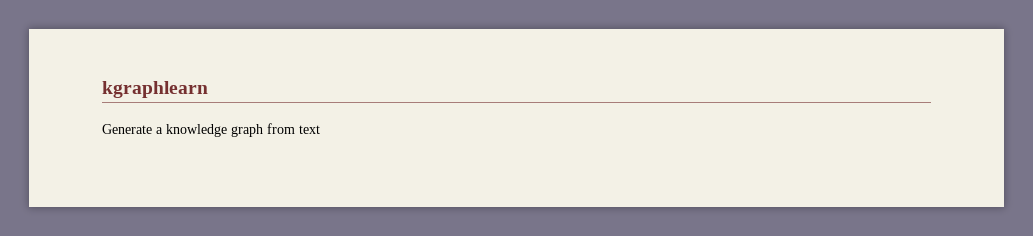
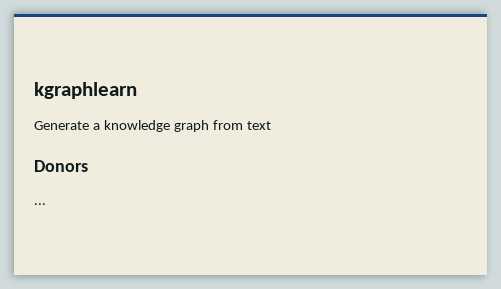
+ Donors
+ ...

